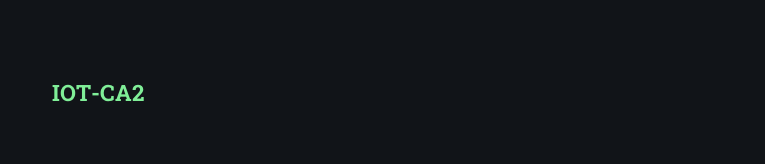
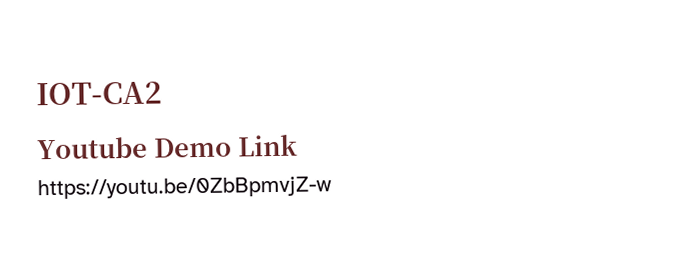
+ Youtube Demo Link
+ https://youtu.be/0ZbBpmvjZ-w

